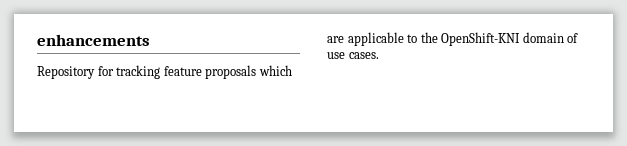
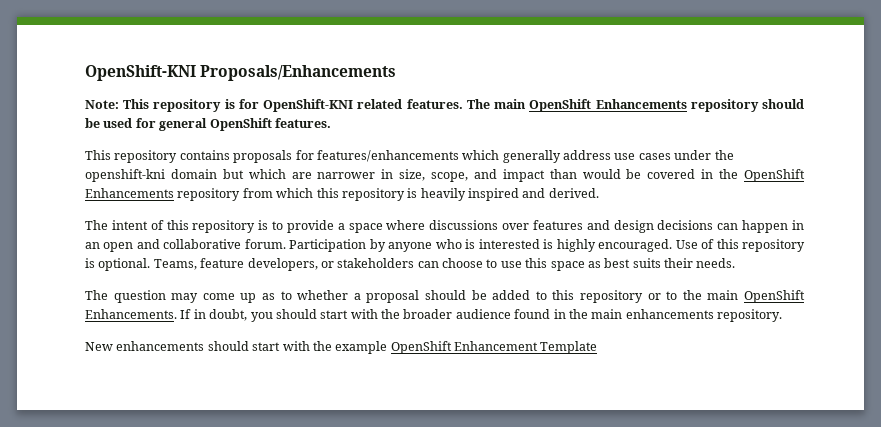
- enhancements
- Repository for tracking feature proposals which are applicable to the OpenShift-KNI domain of use cases.
+ OpenShift-KNI Proposals/Enhancements
+ Note: This repository is for OpenShift-KNI related features. The main OpenShift Enhancements repository should be used for general OpenShift features.
+ This repository contains proposals for features/enhancements which generally address use cases under the openshift-kni domain but which are narrower in size, scope, and impact than would be covered in the OpenShift Enhancements repository from which this repository is heavily inspired and derived.
+ The intent of this repository is to provide a space where discussions over features and design decisions can happen in an open and collaborative forum. Participation by anyone who is interested is highly encouraged. Use of this repository is optional. Teams, feature developers, or stakeholders can choose to use this space as best suits their needs.
+ The question may come up as to whether a proposal should be added to this repository or to the main OpenShift Enhancements. If in doubt, you should start with the broader audience found in the main enhancements repository.
+ New enhancements should start with the example OpenShift Enhancement Template

